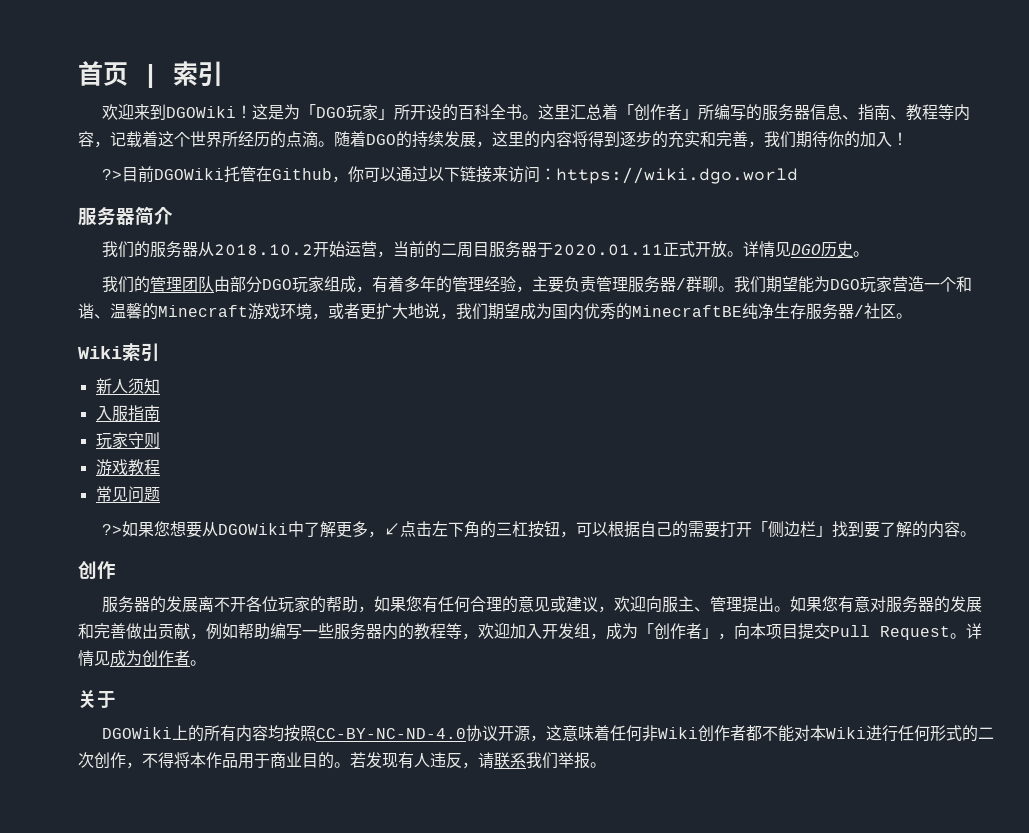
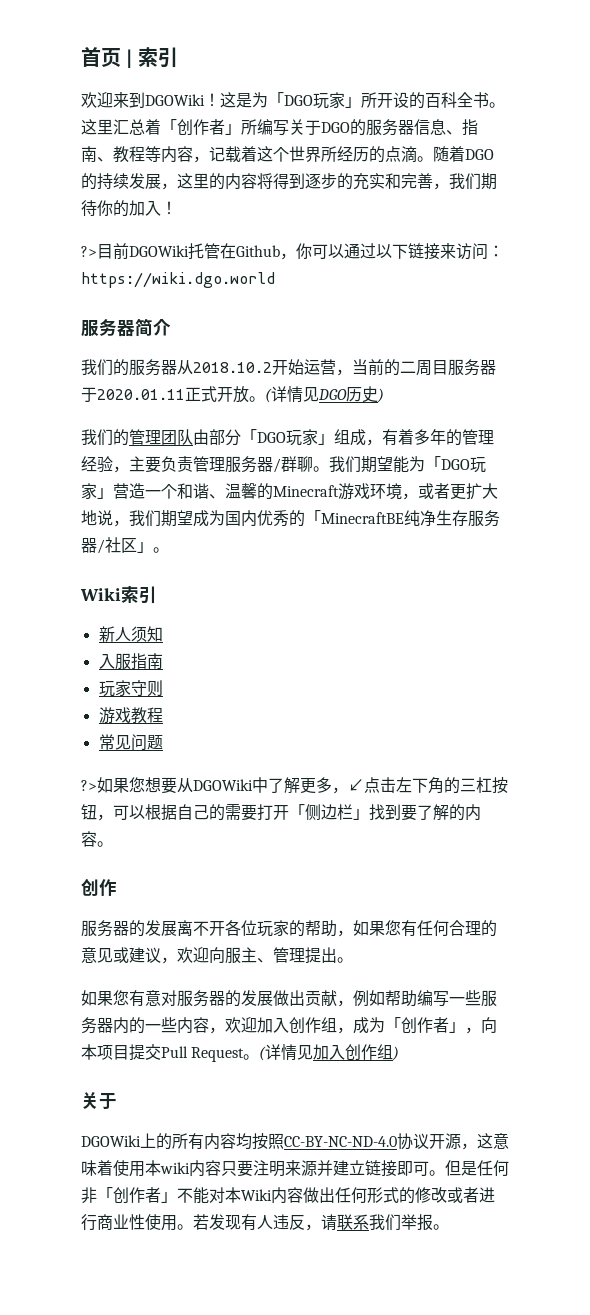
- 这里汇总着「创作者」所编写的服务器信息、指南、教程等内容，记载着这个世界所经历的点滴。
+ 这里汇总着「创作者」所编写关于DGO的服务器信息、指南、教程等内容，记载着这个世界所经历的点滴。
- 详情见DGO历史。
+ (详情见DGO历史)
- 我们的管理团队由部分DGO玩家组成，有着多年的管理经验，主要负责管理服务器/群聊。
+ 我们的管理团队由部分「DGO玩家」组成，有着多年的管理经验，主要负责管理服务器/群聊。
- 我们期望能为DGO玩家营造一个和谐、温馨的Minecraft游戏环境，或者更扩大地说，我们期望成为国内优秀的MinecraftBE纯净生存服务器/社区。
+ 我们期望能为「DGO玩家」营造一个和谐、温馨的Minecraft游戏环境，或者更扩大地说，我们期望成为国内优秀的「MinecraftBE纯净生存服务器/社区」。
- 服务器的发展离不开各位玩家的帮助，如果您有任何合理的意见或建议，欢迎向服主、管理提出。如果您有意对服务器的发展和完善做出贡献，例如帮助编写一些服务器内的教程等，欢迎加入开发组，成为「创作者」，向本项目提交Pull Request。
+ 服务器的发展离不开各位玩家的帮助，如果您有任何合理的意见或建议，欢迎向服主、管理提出。
+ 如果您有意对服务器的发展做出贡献，例如帮助编写一些服务器内的一些内容，欢迎加入创作组，成为「创作者」，向本项目提交Pull Request。
- 详情见成为创作者。
+ (详情见加入创作组)
- DGOWiki上的所有内容均按照CC-BY-NC-ND-4.0协议开源，这意味着任何非Wiki创作者都不能对本Wiki进行任何形式的二次创作，不得将本作品用于商业目的。
+ DGOWiki上的所有内容均按照CC-BY-NC-ND-4.0协议开源，这意味着使用本wiki内容只要注明来源并建立链接即可。但是任何非「创作者」不能对本Wiki内容做出任何形式的修改或者进行商业性使用。

